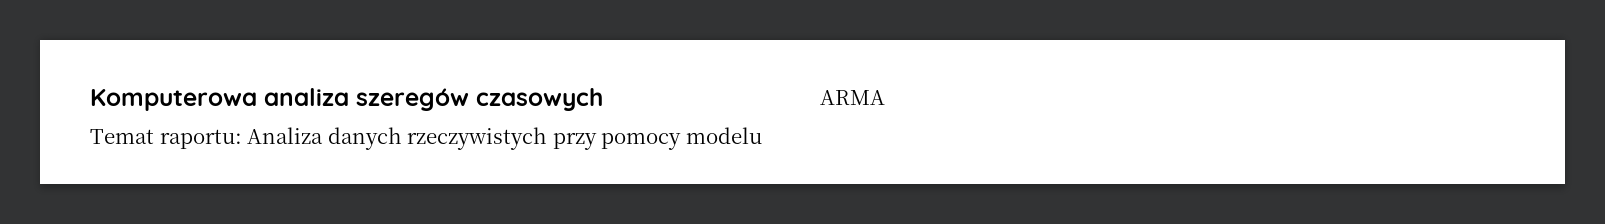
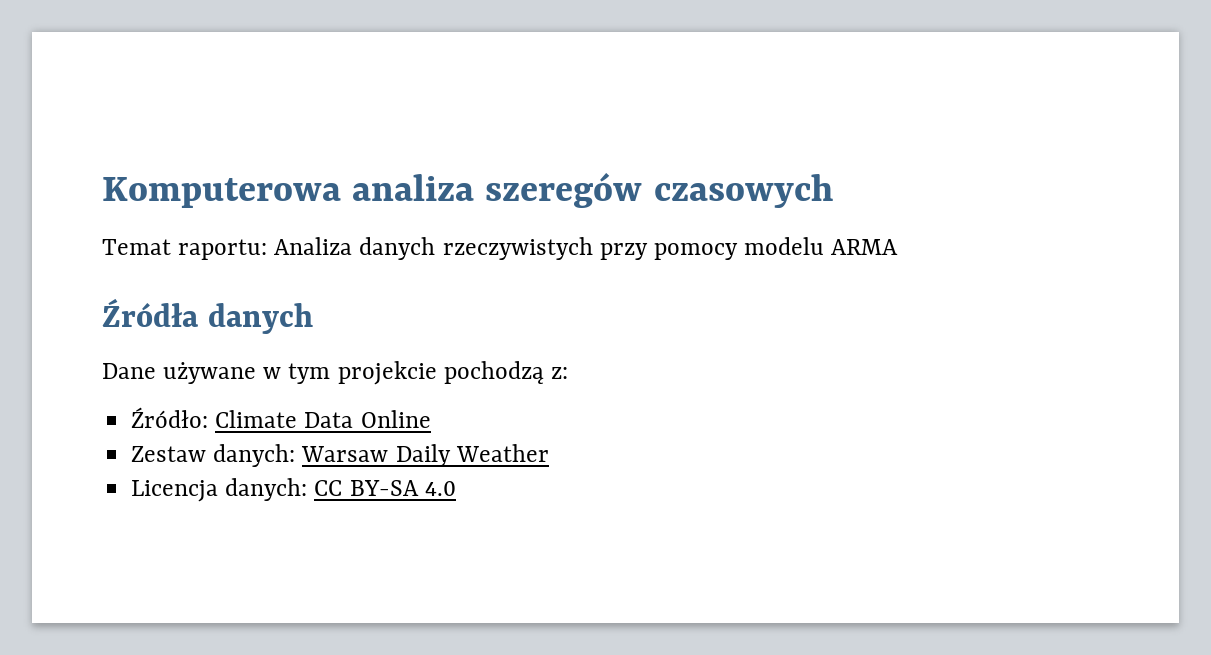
+ Źródła danych
+ Dane używane w tym projekcie pochodzą z:
+ Źródło: Climate Data Online
+ Zestaw danych: Warsaw Daily Weather
+ Licencja danych: CC BY-SA 4.0

